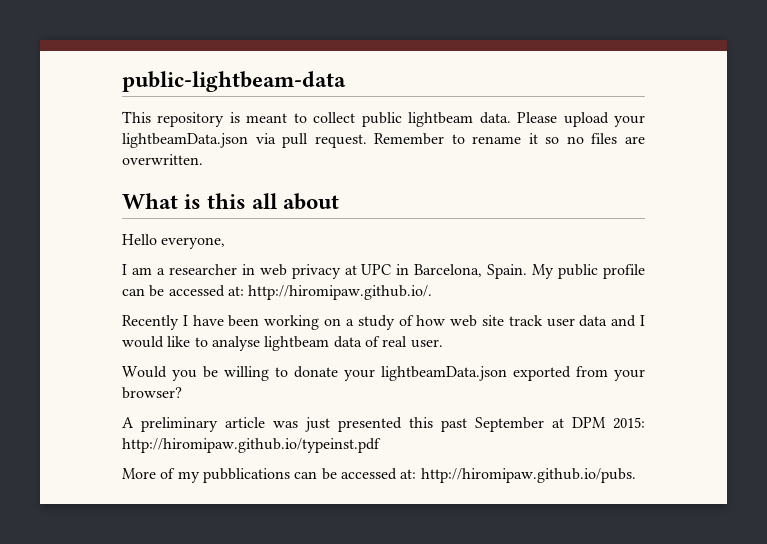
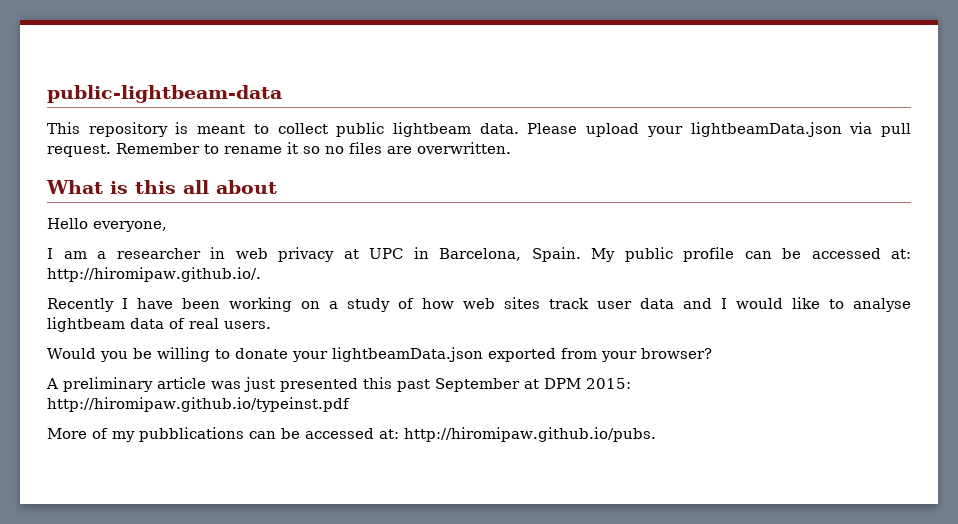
- Recently I have been working on a study of how web site track user data and I would like to analyse lightbeam data of real user.
+ Recently I have been working on a study of how web sites track user data and I would like to analyse lightbeam data of real users.

